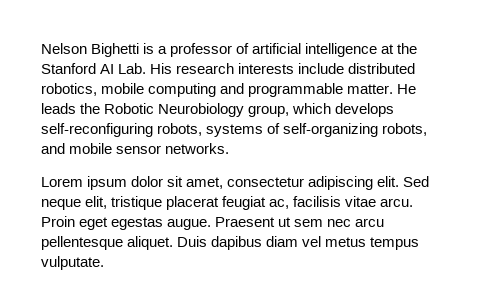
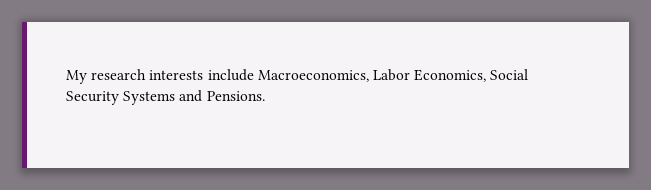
- Nelson Bighetti is a professor of artificial intelligence at the Stanford AI Lab. His research interests include distributed robotics, mobile computing and programmable matter. He leads the Robotic Neurobiology group, which develops self-reconfiguring robots, systems of self-organizing robots, and mobile sensor networks.
- Lorem ipsum dolor sit amet, consectetur adipiscing elit. Sed neque elit, tristique placerat feugiat ac, facilisis vitae arcu. Proin eget egestas augue. Praesent ut sem nec arcu pellentesque aliquet. Duis dapibus diam vel metus tempus vulputate.
+ My research interests include Macroeconomics, Labor Economics, Social Security Systems and Pensions.

